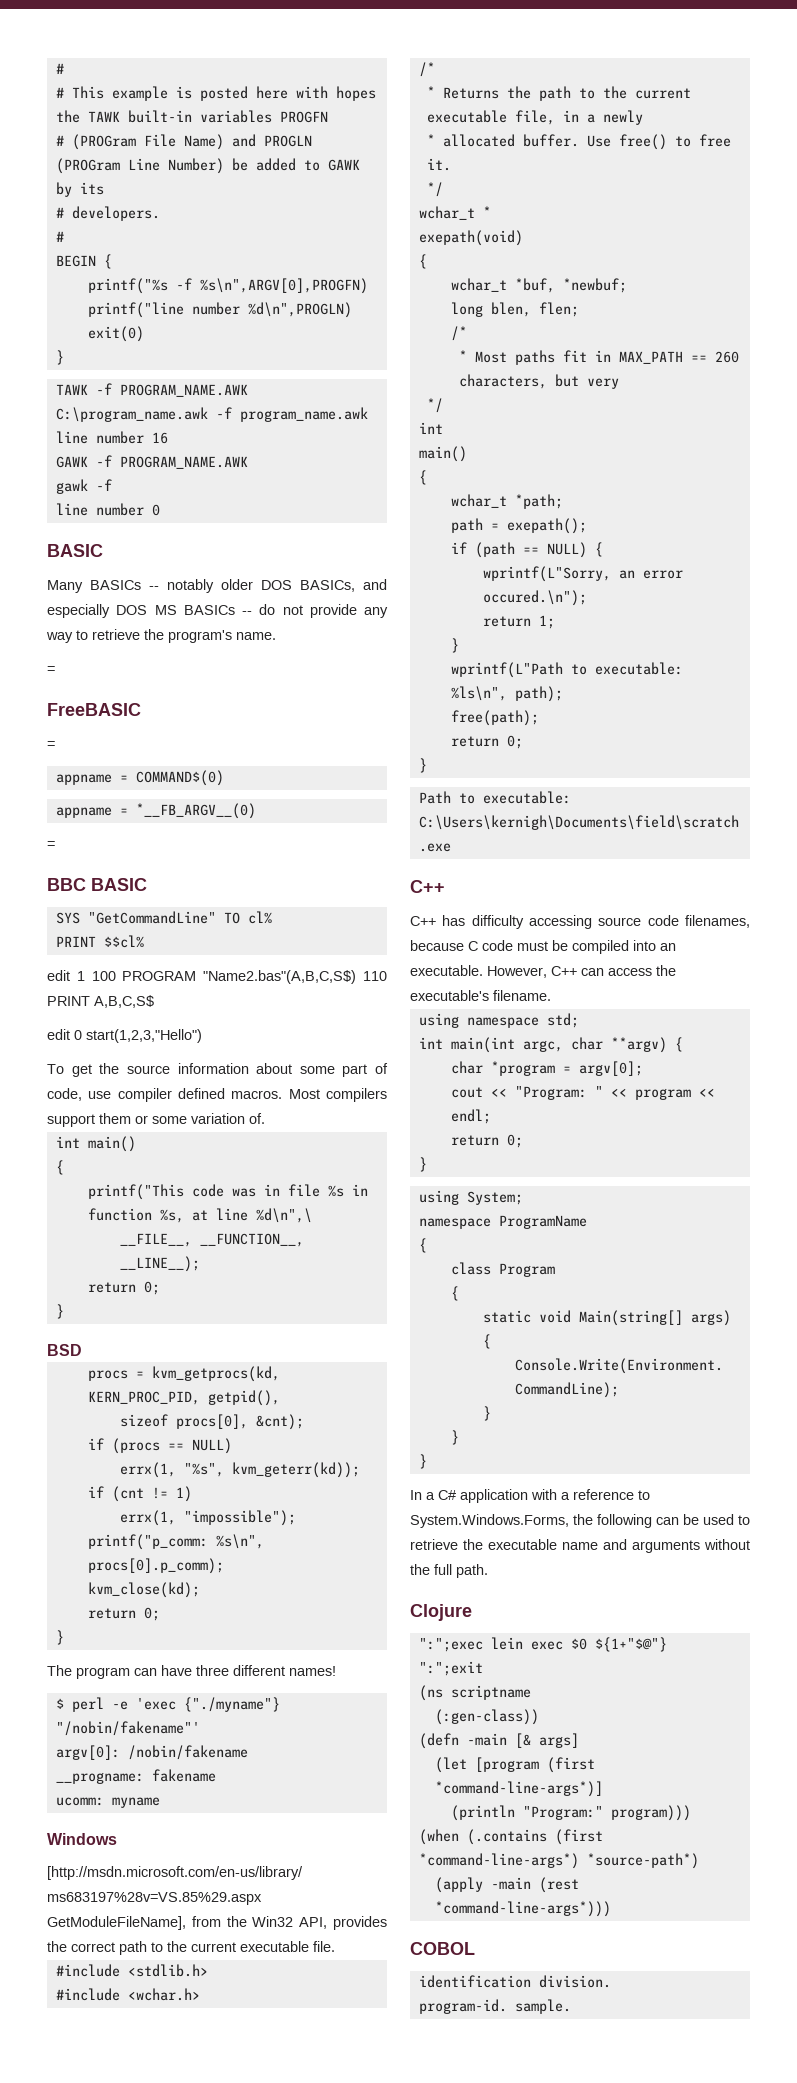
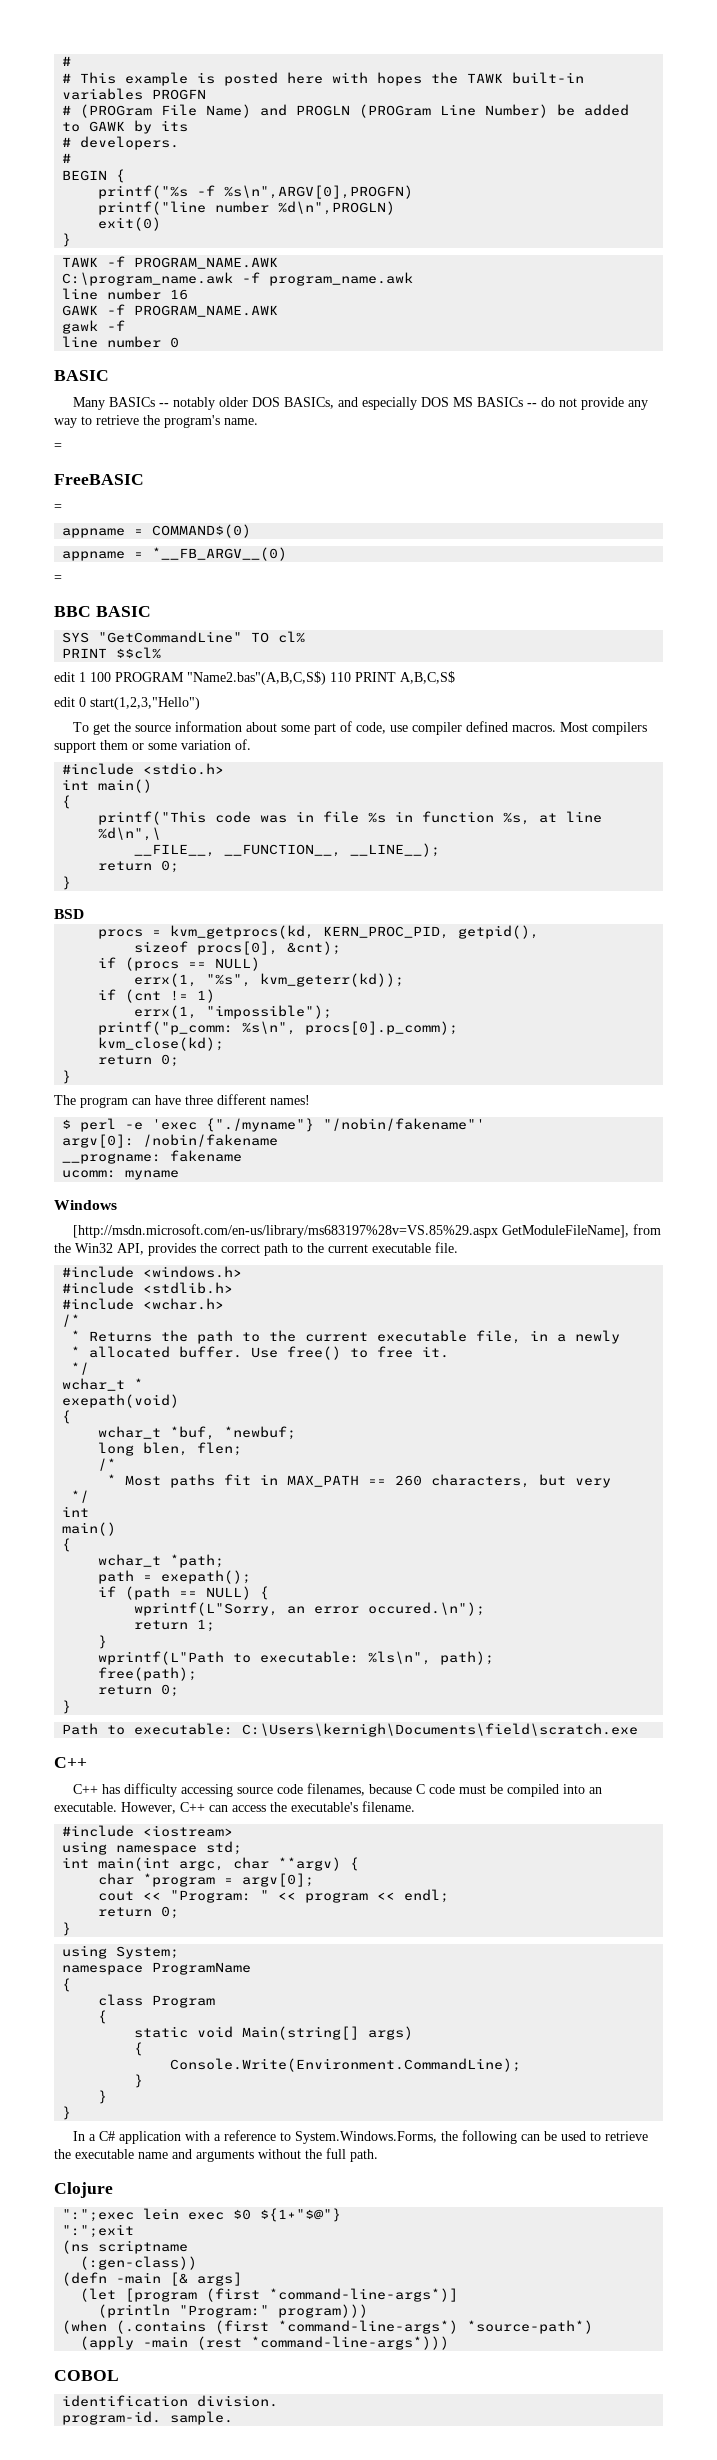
+ #include <stdio.h>
+ #include <windows.h>
+ #include <iostream>

